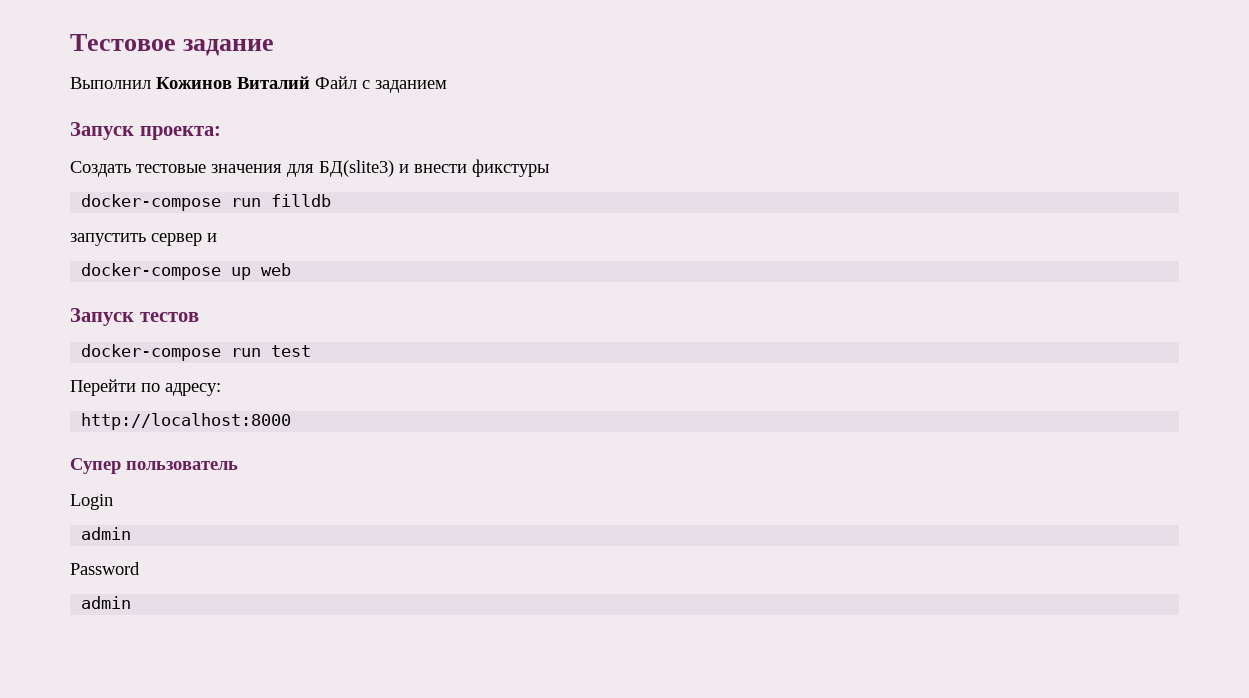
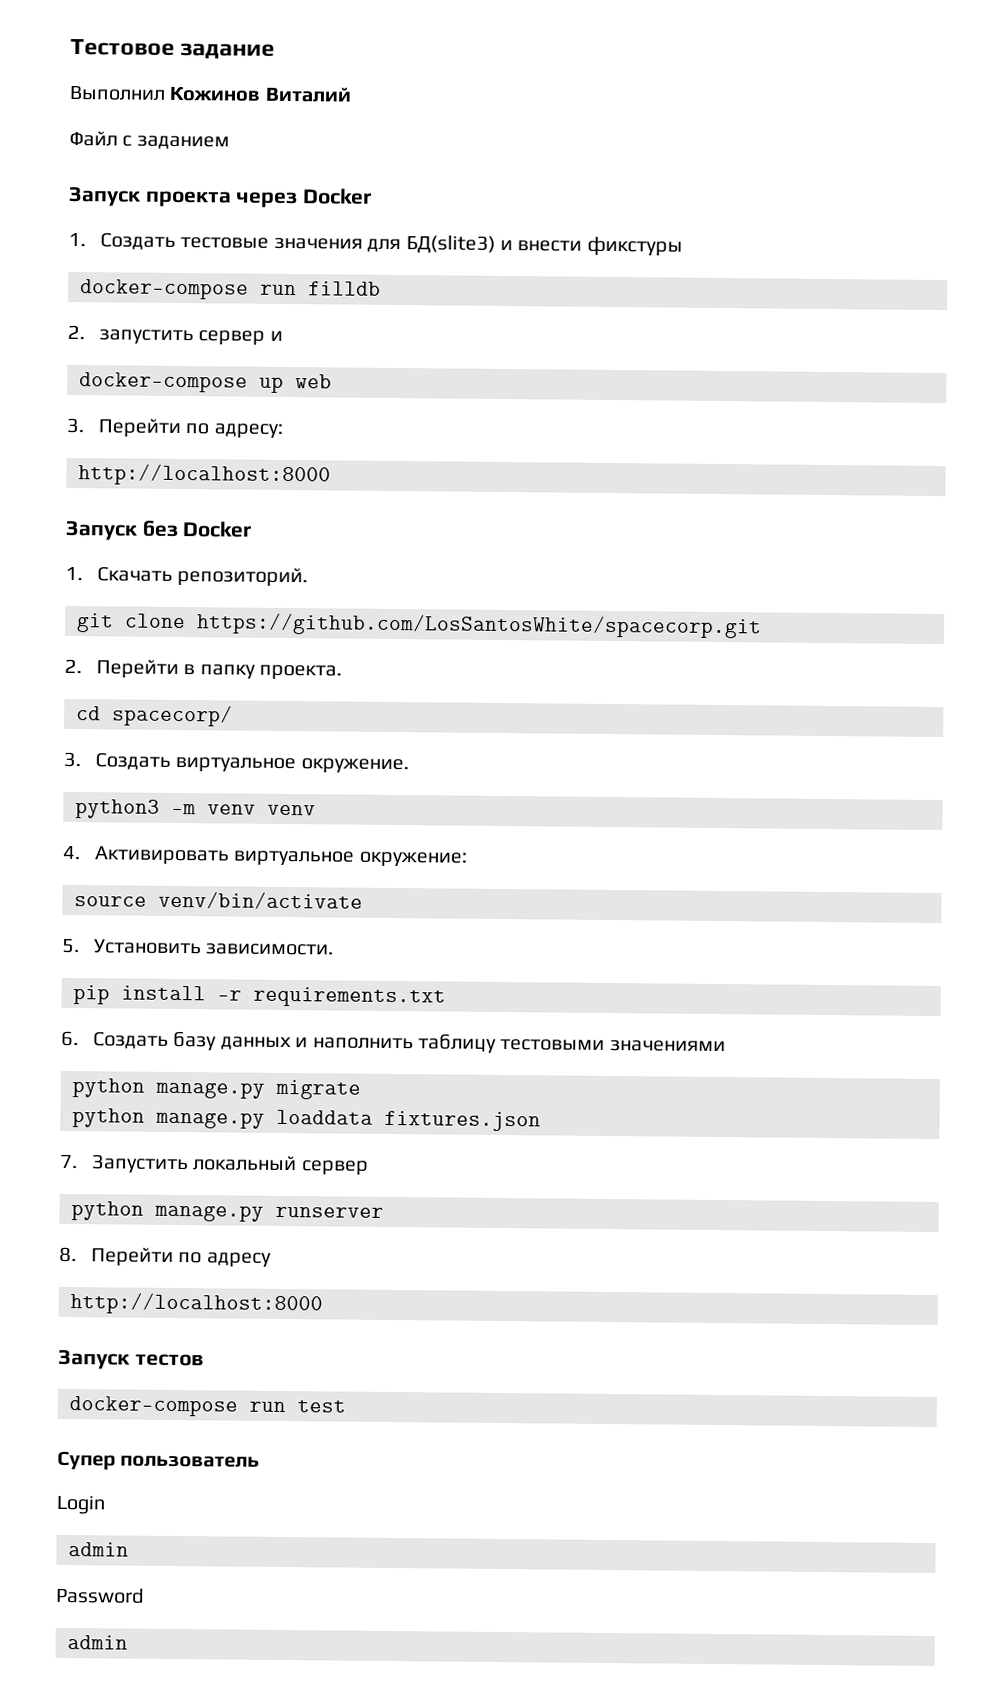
- Выполнил Кожинов Виталий Файл с заданием
+ Выполнил Кожинов Виталий
+ Файл с заданием
- Запуск проекта:
- Создать тестовые значения для БД(slite3) и внести фикстуры
+ Запуск проекта через Docker
+ 1. Создать тестовые значения для БД(slite3) и внести фикстуры
- запустить сервер и
+ 2. запустить сервер и
+ 3. Перейти по адресу:
+ http://localhost:8000
+ Запуск без Docker
+ 1. Скачать репозиторий.
+ git clone https://github.com/LosSantosWhite/spacecorp.git
+ 2. Перейти в папку проекта.
+ cd spacecorp/
+ 3. Создать виртуальное окружение.
+ python3 -m venv venv
+ 4. Активировать виртуальное окружение:
+ source venv/bin/activate
+ 5. Установить зависимости.
+ pip install -r requirements.txt
+ 6. Создать базу данных и наполнить таблицу тестовыми значениями
+ python manage.py migrate
+ python manage.py loaddata fixtures.json
+ 7. Запустить локальный сервер
+ python manage.py runserver
+ 8. Перейти по адресу
+ http://localhost:8000
- Перейти по адресу:
- http://localhost:8000

